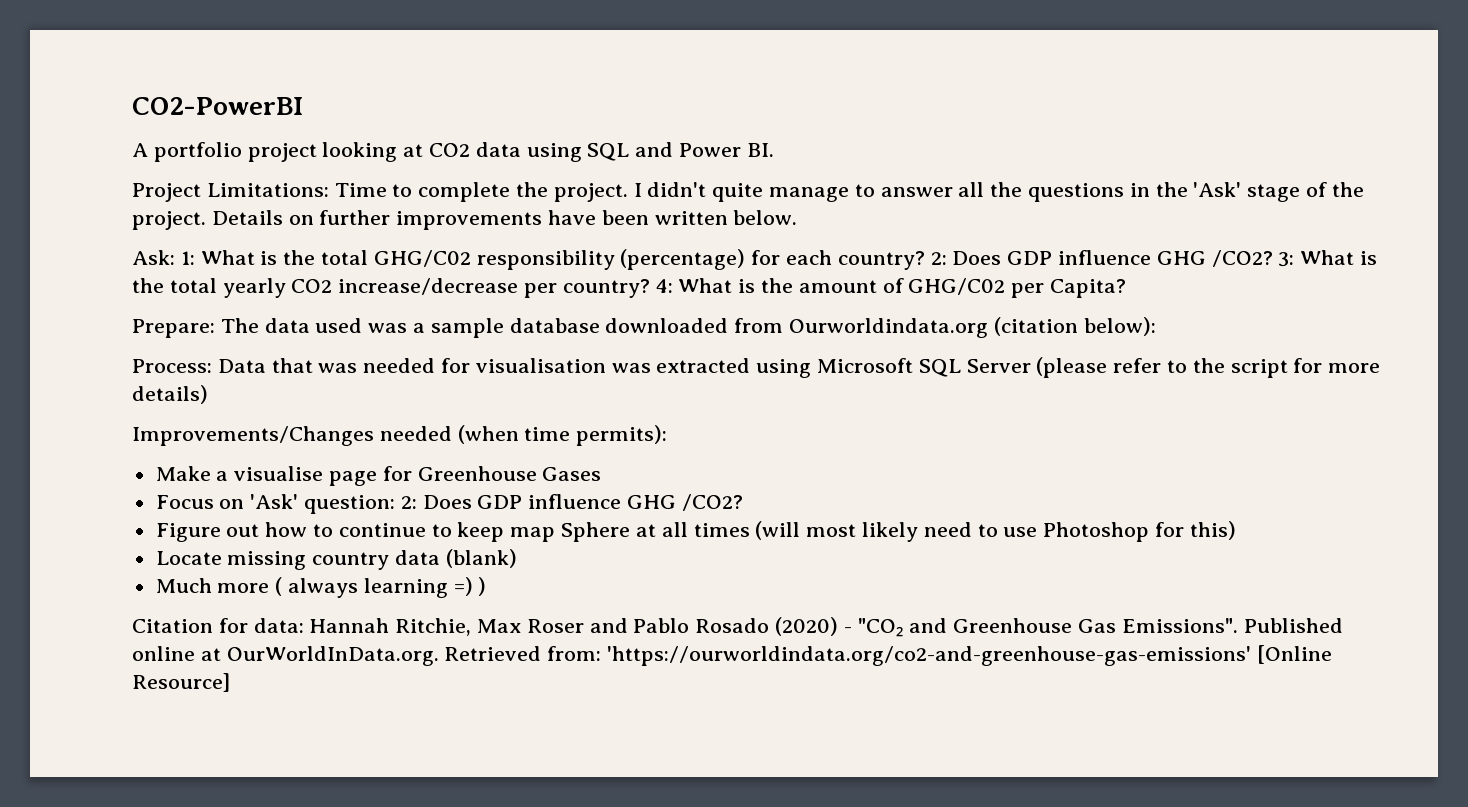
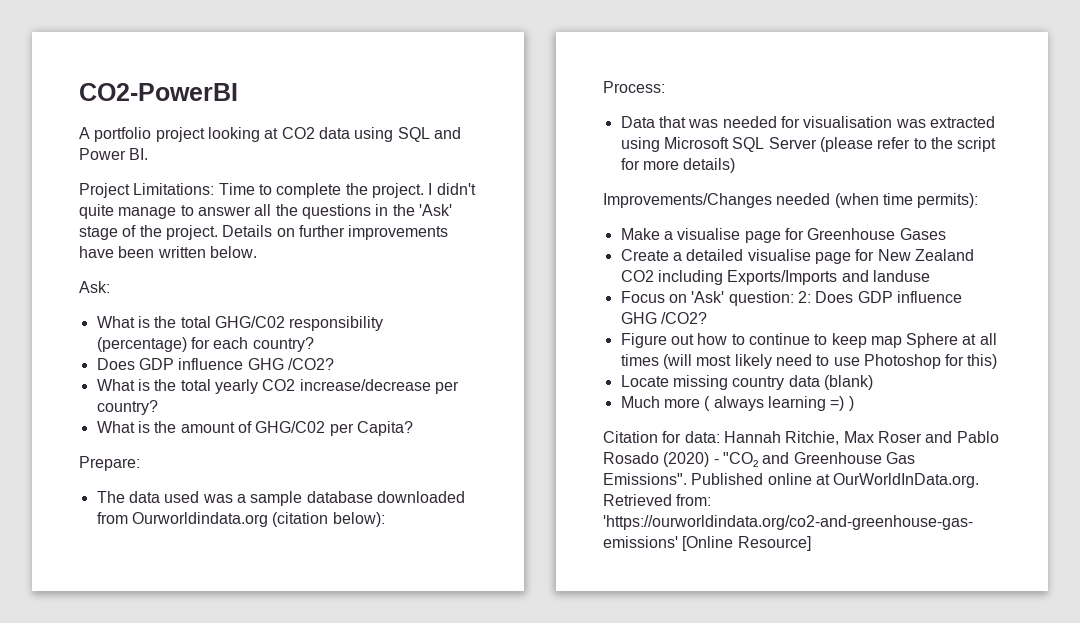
- Ask: 1: What is the total GHG/C02 responsibility (percentage) for each country? 2: Does GDP influence GHG /CO2? 3: What is the total yearly CO2 increase/decrease per country? 4: What is the amount of GHG/C02 per Capita?
+ Ask:
+ What is the total GHG/C02 responsibility (percentage) for each country?
+ Does GDP influence GHG /CO2?
+ What is the total yearly CO2 increase/decrease per country?
+ What is the amount of GHG/C02 per Capita?
- Prepare: The data used was a sample database downloaded from Ourworldindata.org (citation below):
+ Prepare:
+ The data used was a sample database downloaded from Ourworldindata.org (citation below):
- Process: Data that was needed for visualisation was extracted using Microsoft SQL Server (please refer to the script for more details)
+ Process:
+ Data that was needed for visualisation was extracted using Microsoft SQL Server (please refer to the script for more details)
+ Create a detailed visualise page for New Zealand CO2 including Exports/Imports and landuse

